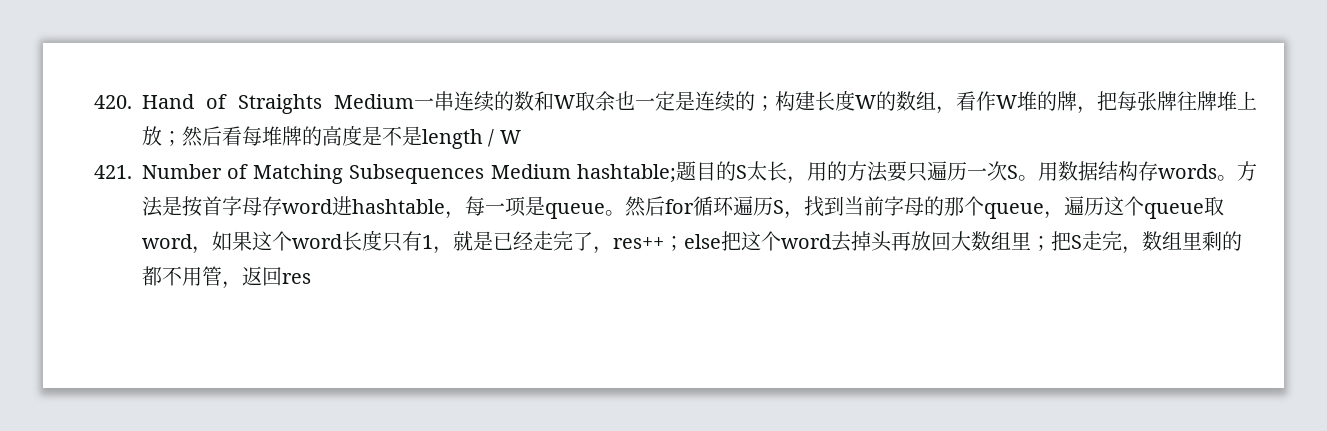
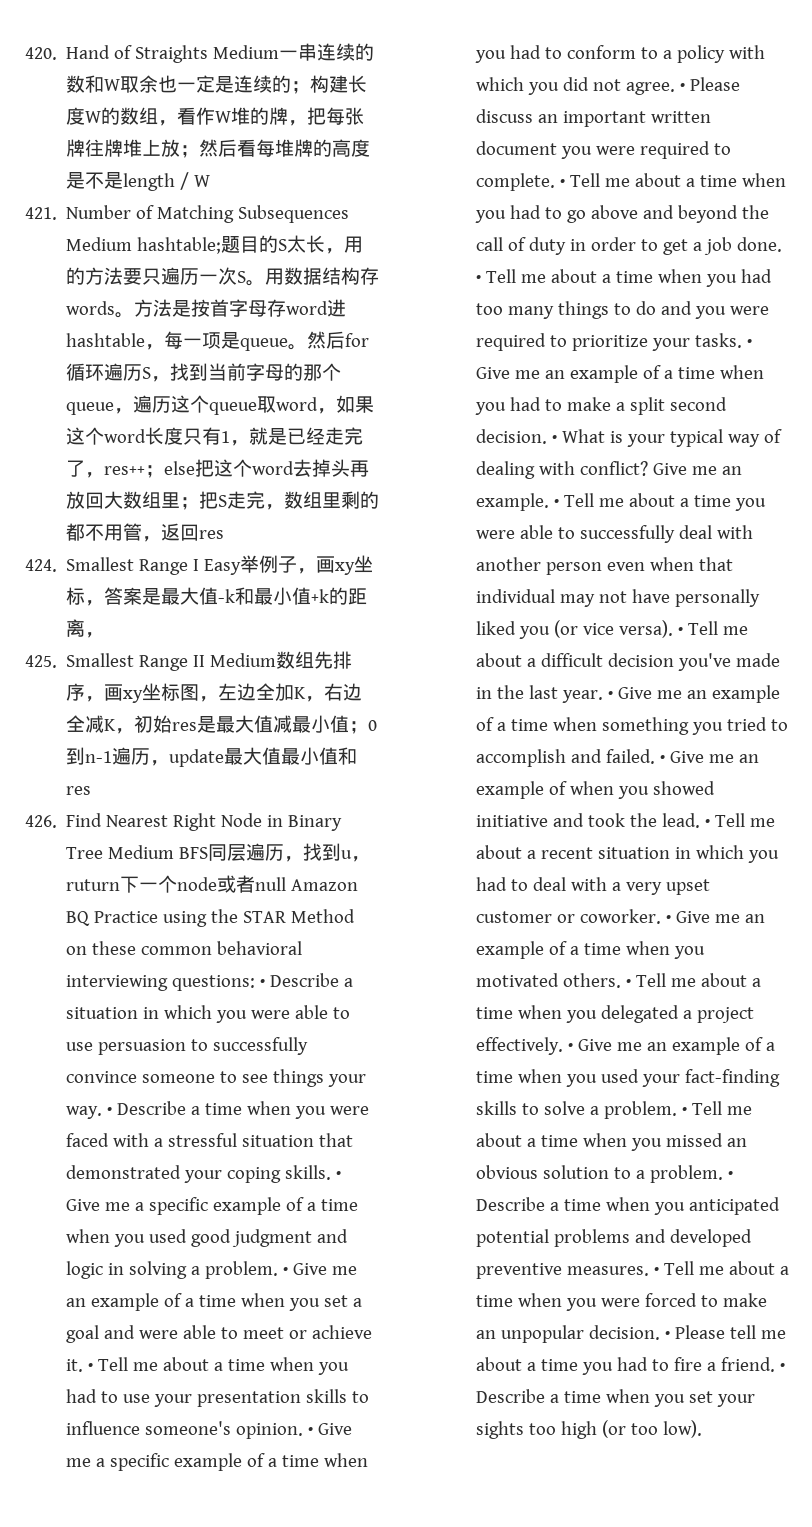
+ 424. Smallest Range I Easy举例子，画xy坐标，答案是最大值-k和最小值+k的距离，
+ 425. Smallest Range II Medium数组先排序，画xy坐标图，左边全加K，右边全减K，初始res是最大值减最小值；0到n-1遍历，update最大值最小值和res
+ 426. Find Nearest Right Node in Binary Tree Medium BFS同层遍历，找到u，ruturn下一个node或者null Amazon BQ Practice using the STAR Method on these common behavioral interviewing questions: • Describe a situation in which you were able to use persuasion to successfully convince someone to see things your way. • Describe a time when you were faced with a stressful situation that demonstrated your coping skills. • Give me a specific example of a time when you used good judgment and logic in solving a problem. • Give me an example of a time when you set a goal and were able to meet or achieve it. • Tell me about a time when you had to use your presentation skills to influence someone's opinion. • Give me a specific example of a time when you had to conform to a policy with which you did not agree. • Please discuss an important written document you were required to complete. • Tell me about a time when you had to go above and beyond the call of duty in order to get a job done. • Tell me about a time when you had too many things to do and you were required to prioritize your tasks. • Give me an example of a time when you had to make a split second decision. • What is your typical way of dealing with conflict? Give me an example. • Tell me about a time you were able to successfully deal with another person even when that individual may not have personally liked you (or vice versa). • Tell me about a difficult decision you've made in the last year. • Give me an example of a time when something you tried to accomplish and failed. • Give me an example of when you showed initiative and took the lead. • Tell me about a recent situation in which you had to deal with a very upset customer or coworker. • Give me an example of a time when you motivated others. • Tell me about a time when you delegated a project effectively. • Give me an example of a time when you used your fact-finding skills to solve a problem. • Tell me about a time when you missed an obvious solution to a problem. • Describe a time when you anticipated potential problems and developed preventive measures. • Tell me about a time when you were forced to make an unpopular decision. • Please tell me about a time you had to fire a friend. • Describe a time when you set your sights too high (or too low).

